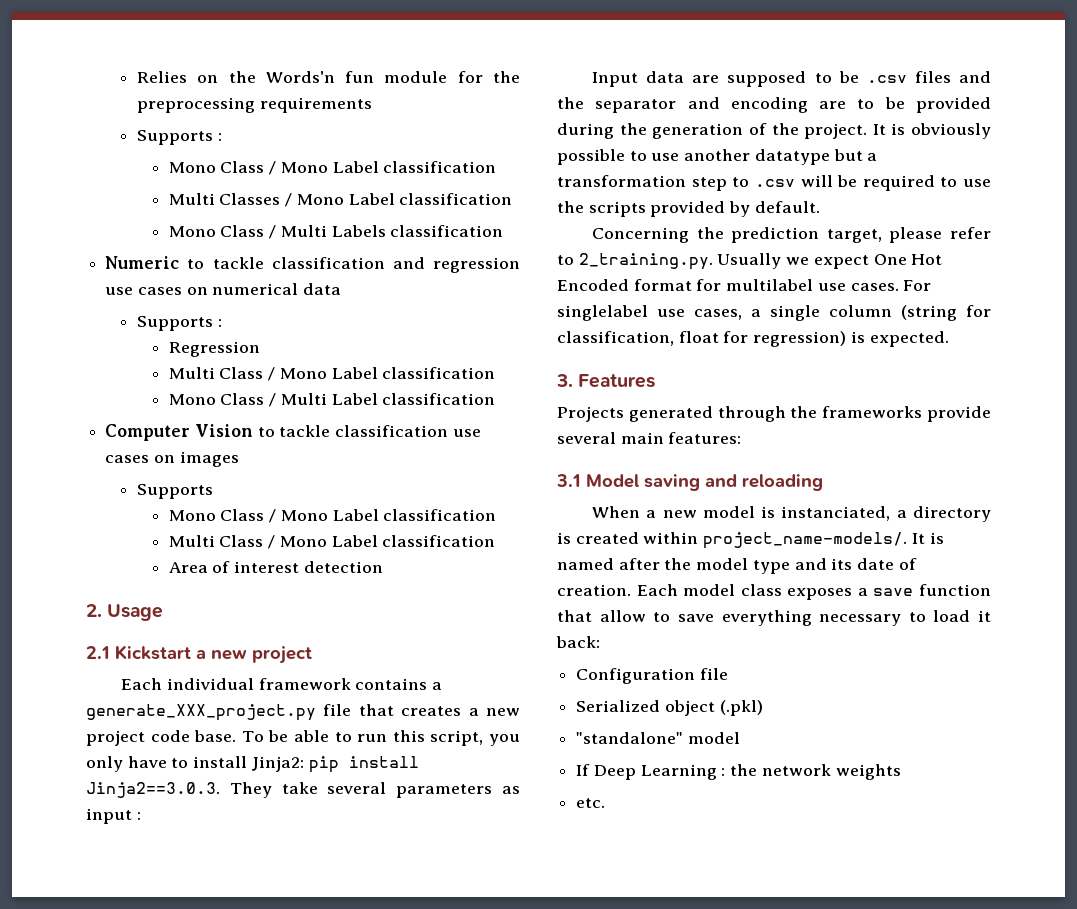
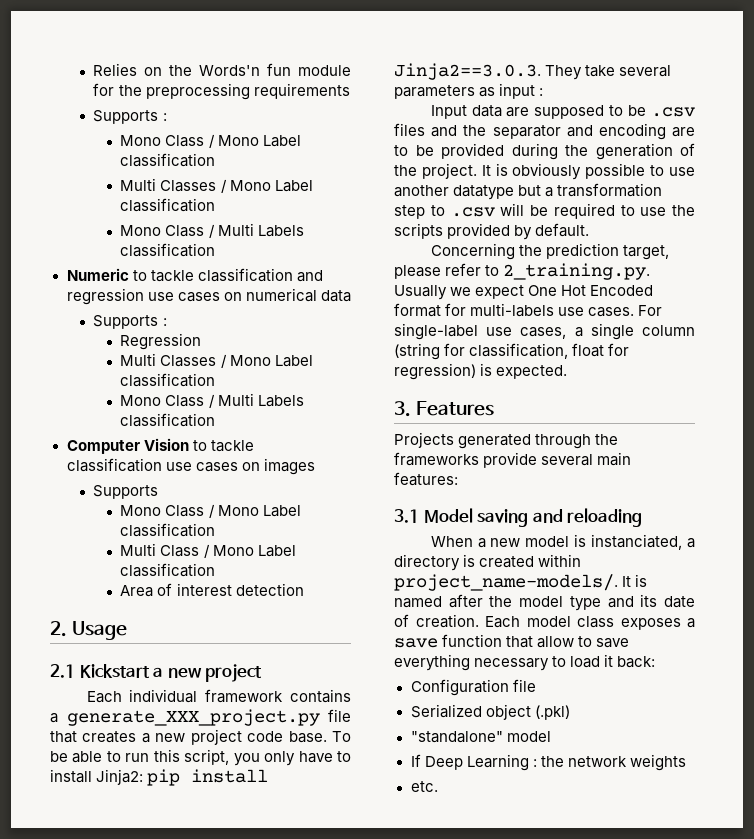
  Regression
- Multi Class / Mono Label classification
- Mono Class / Multi Label classification
+ Multi Classes / Mono Label classification
+ Mono Class / Multi Labels classification
- Concerning the prediction target, please refer to 2_training.py. Usually we expect One Hot Encoded format for multilabel use cases.
+ Concerning the prediction target, please refer to 2_training.py. Usually we expect One Hot Encoded format for multi-labels use cases.
- For singlelabel use cases, a single column (string for classification, float for regression) is expected.
+ For single-label use cases, a single column (string for classification, float for regression) is expected.

